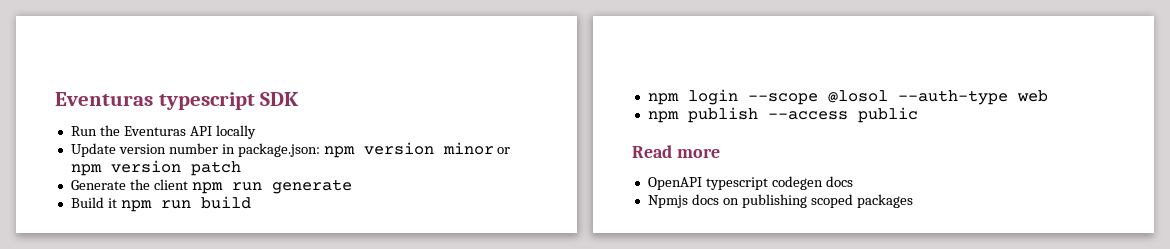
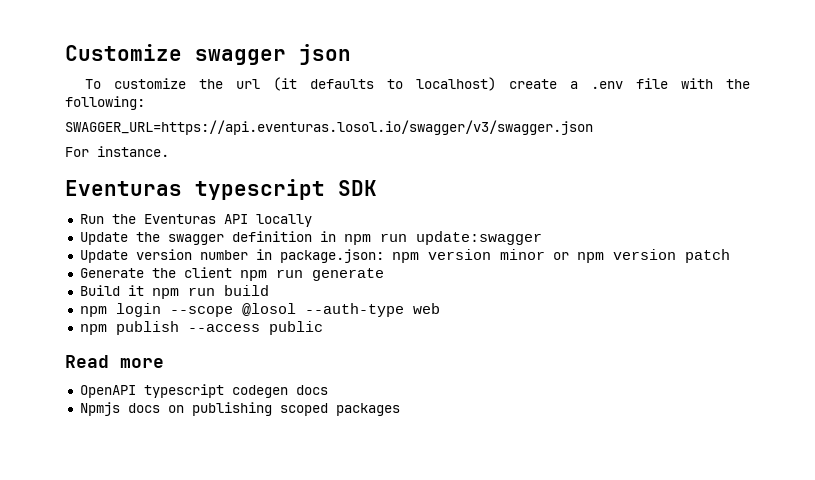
+ Customize swagger json
+ To customize the url (it defaults to localhost) create a .env file with the following:
+ SWAGGER_URL=https://api.eventuras.losol.io/swagger/v3/swagger.json
+ For instance.
+ Update the swagger definition in npm run update:swagger

